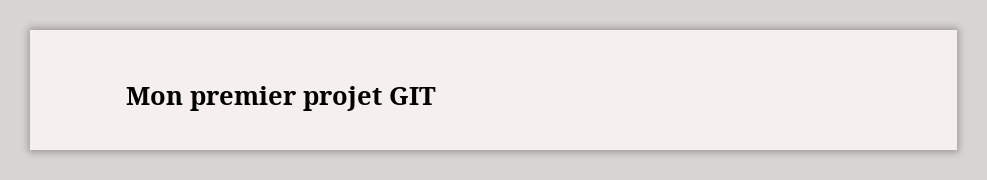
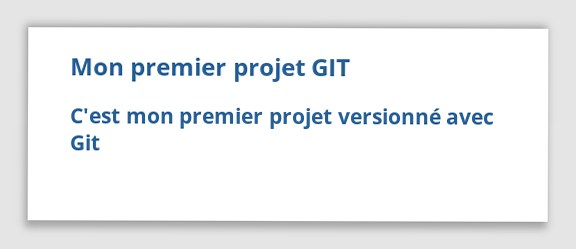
+ C'est mon premier projet versionné avec Git

